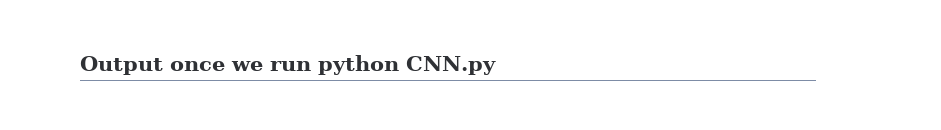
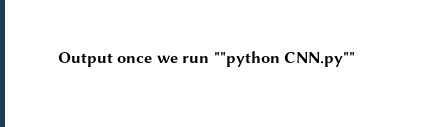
- Output once we run python CNN.py
+ Output once we run ""python CNN.py""

